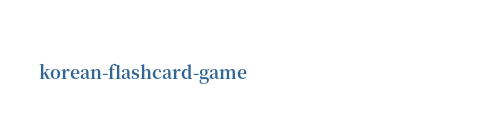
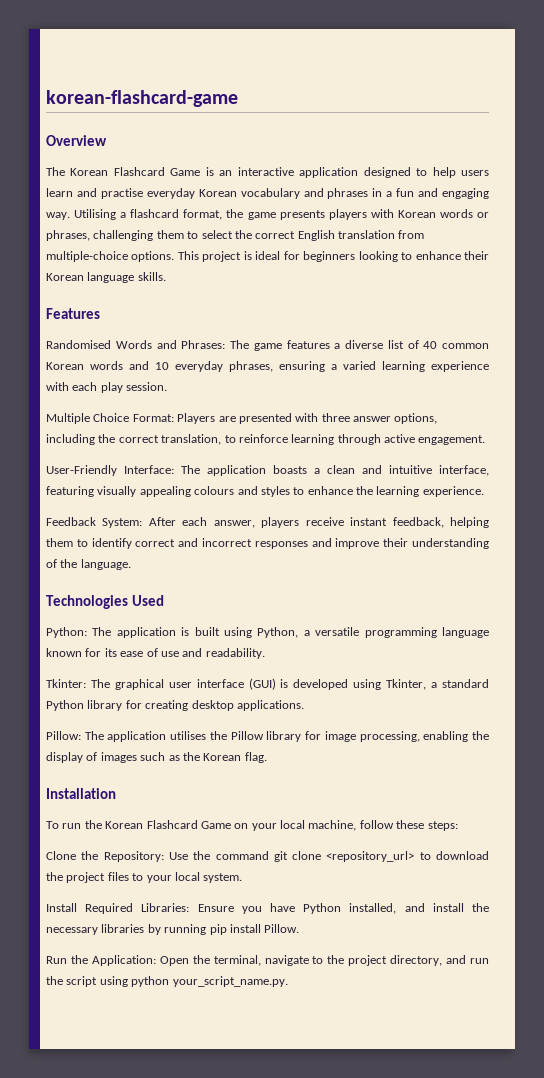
+ Overview
+ The Korean Flashcard Game is an interactive application designed to help users learn and practise everyday Korean vocabulary and phrases in a fun and engaging way. Utilising a flashcard format, the game presents players with Korean words or phrases, challenging them to select the correct English translation from multiple-choice options. This project is ideal for beginners looking to enhance their Korean language skills.
+ Features
+ Randomised Words and Phrases: The game features a diverse list of 40 common Korean words and 10 everyday phrases, ensuring a varied learning experience with each play session.
+ Multiple Choice Format: Players are presented with three answer options, including the correct translation, to reinforce learning through active engagement.
+ User-Friendly Interface: The application boasts a clean and intuitive interface, featuring visually appealing colours and styles to enhance the learning experience.
+ Feedback System: After each answer, players receive instant feedback, helping them to identify correct and incorrect responses and improve their understanding of the language.
+ Technologies Used
+ Python: The application is built using Python, a versatile programming language known for its ease of use and readability.
+ Tkinter: The graphical user interface (GUI) is developed using Tkinter, a standard Python library for creating desktop applications.
+ Pillow: The application utilises the Pillow library for image processing, enabling the display of images such as the Korean flag.
+ Installation
+ To run the Korean Flashcard Game on your local machine, follow these steps:
+ Clone the Repository: Use the command git clone <repository_url> to download the project files to your local system.
+ Install Required Libraries: Ensure you have Python installed, and install the necessary libraries by running pip install Pillow.
+ Run the Application: Open the terminal, navigate to the project directory, and run the script using python your_script_name.py.

